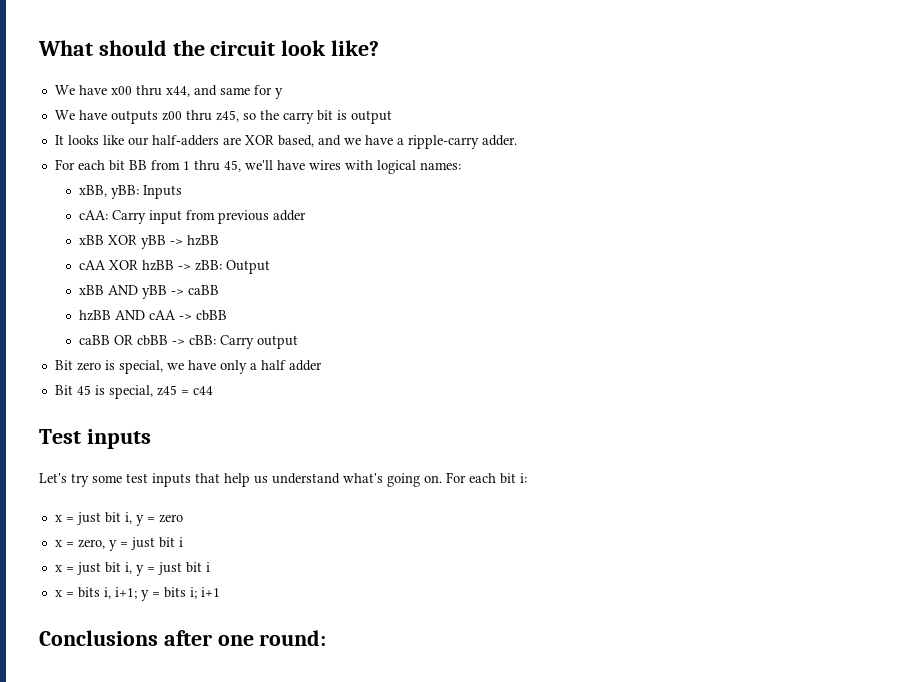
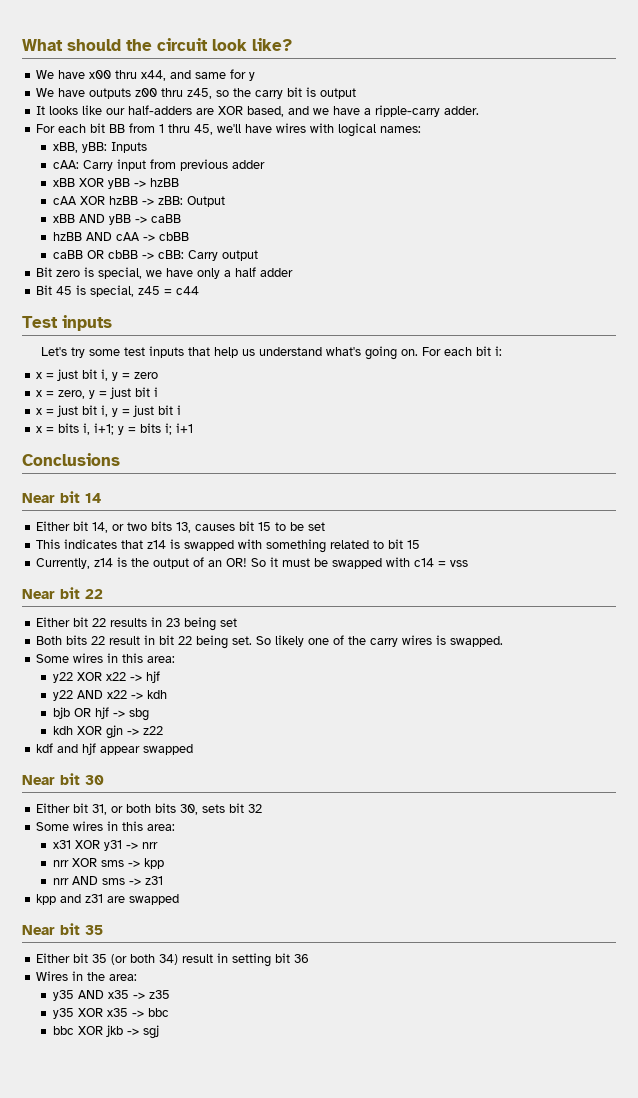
- Conclusions after one round:
+ Conclusions
+ Near bit 14
+ Either bit 14, or two bits 13, causes bit 15 to be set
+ This indicates that z14 is swapped with something related to bit 15
+ Currently, z14 is the output of an OR! So it must be swapped with c14 = vss
+ Near bit 22
+ Either bit 22 results in 23 being set
+ Both bits 22 result in bit 22 being set. So likely one of the carry wires is swapped.
+ Some wires in this area:
+ y22 XOR x22 -> hjf
+ y22 AND x22 -> kdh
+ bjb OR hjf -> sbg
+ kdh XOR gjn -> z22
+ kdf and hjf appear swapped
+ Near bit 30
+ Either bit 31, or both bits 30, sets bit 32
+ Some wires in this area:
+ x31 XOR y31 -> nrr
+ nrr XOR sms -> kpp
+ nrr AND sms -> z31
+ kpp and z31 are swapped
+ Near bit 35
+ Either bit 35 (or both 34) result in setting bit 36
+ Wires in the area:
+ y35 AND x35 -> z35
+ y35 XOR x35 -> bbc
+ bbc XOR jkb -> sgj

